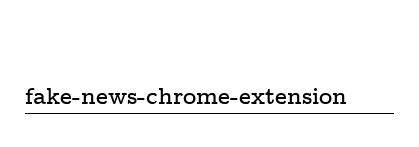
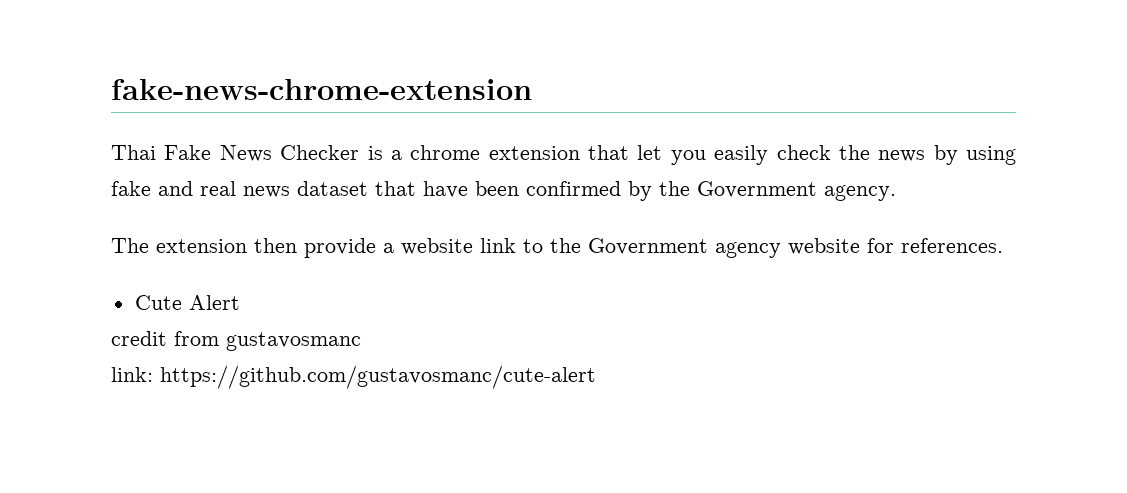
+ Thai Fake News Checker is a chrome extension that let you easily check the news by using fake and real news dataset that have been confirmed by the Government agency.
+ The extension then provide a website link to the Government agency website for references.
+ Cute Alert
+ credit from gustavosmanc
+ link: https://github.com/gustavosmanc/cute-alert

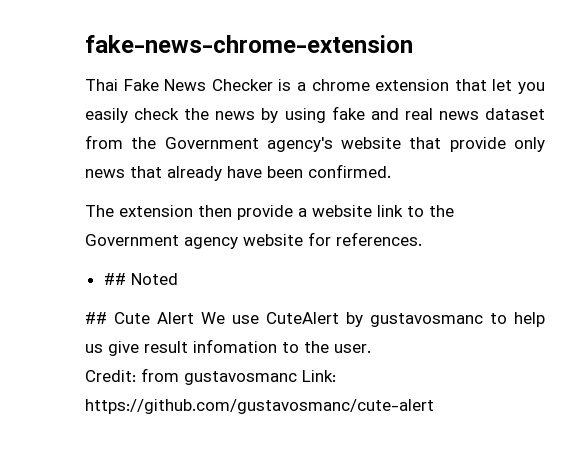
- Thai Fake News Checker is a chrome extension that let you easily check the news by using fake and real news dataset that have been confirmed by the Government agency.
+ Thai Fake News Checker is a chrome extension that let you easily check the news by using fake and real news dataset from the Government agency's website that provide only news that already have been confirmed.
- Cute Alert
- credit from gustavosmanc
- link: https://github.com/gustavosmanc/cute-alert
+ ## Noted
+ ## Cute Alert We use CuteAlert by gustavosmanc to help us give result infomation to the user.
+ Credit: from gustavosmanc Link: https://github.com/gustavosmanc/cute-alert

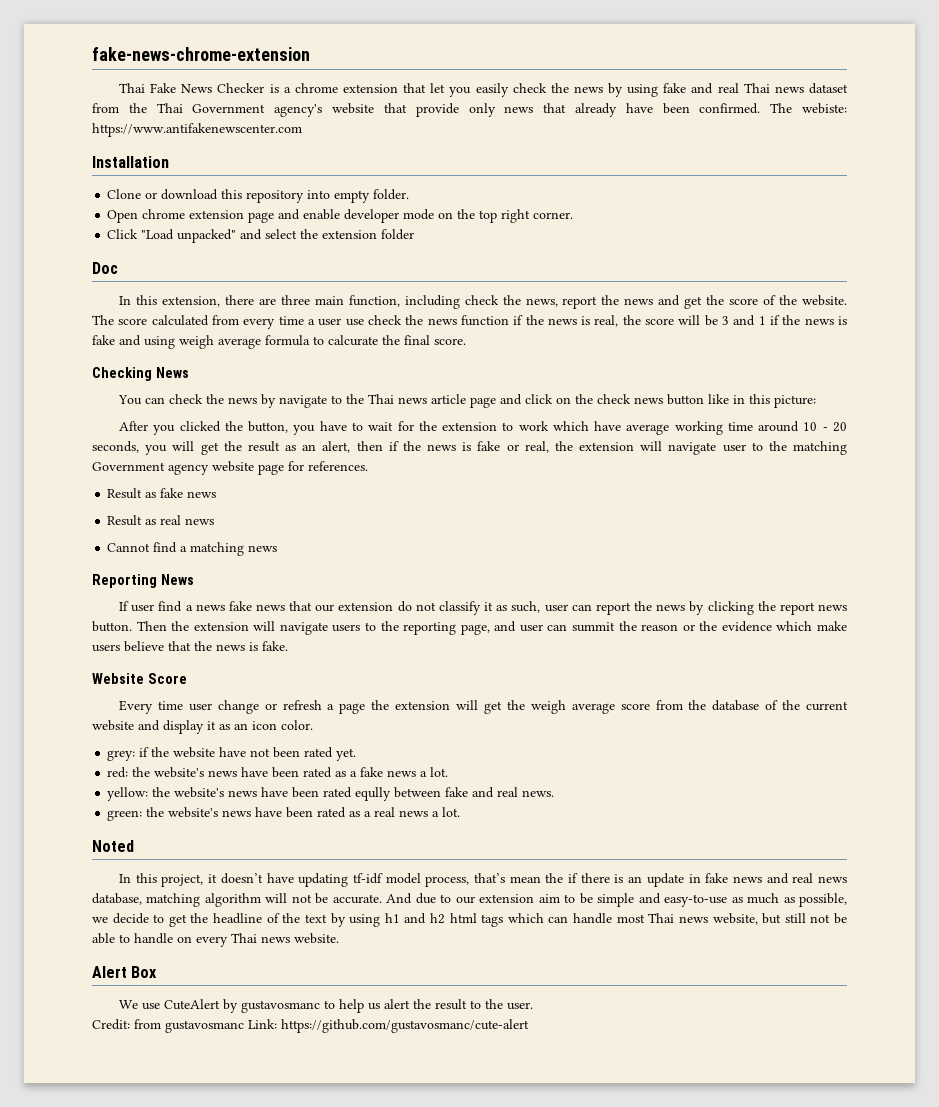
- Thai Fake News Checker is a chrome extension that let you easily check the news by using fake and real news dataset from the Government agency's website that provide only news that already have been confirmed.
- The extension then provide a website link to the Government agency website for references.
+ Thai Fake News Checker is a chrome extension that let you easily check the news by using fake and real Thai news dataset from the Thai Government agency's website that provide only news that already have been confirmed. The webiste: https://www.antifakenewscenter.com
+ Installation
+ Clone or download this repository into empty folder.
+ Open chrome extension page and enable developer mode on the top right corner.
+ Click "Load unpacked" and select the extension folder
+ Doc
+ In this extension, there are three main function, including check the news, report the news and get the score of the website. The score calculated from every time a user use check the news function if the news is real, the score will be 3 and 1 if the news is fake and using weigh average formula to calcurate the final score.
+ Checking News
+ You can check the news by navigate to the Thai news article page and click on the check news button like in this picture:
+ After you clicked the button, you have to wait for the extension to work which have average working time around 10 - 20 seconds, you will get the result as an alert, then if the news is fake or real, the extension will navigate user to the matching Government agency website page for references.
- ## Noted
- ## Cute Alert We use CuteAlert by gustavosmanc to help us give result infomation to the user.
+ Result as fake news
+ Result as real news
+ Cannot find a matching news
+ Reporting News
+ If user find a news fake news that our extension do not classify it as such, user can report the news by clicking the report news button. Then the extension will navigate users to the reporting page, and user can summit the reason or the evidence which make users believe that the news is fake.
+ Website Score
+ Every time user change or refresh a page the extension will get the weigh average score from the database of the current website and display it as an icon color.
+ grey: if the website have not been rated yet.
+ red: the website's news have been rated as a fake news a lot.
+ yellow: the website's news have been rated eqully between fake and real news.
+ green: the website's news have been rated as a real news a lot.
+ Noted
+ In this project, it doesn’t have updating tf-idf model process, that’s mean the if there is an update in fake news and real news database, matching algorithm will not be accurate. And due to our extension aim to be simple and easy-to-use as much as possible, we decide to get the headline of the text by using h1 and h2 html tags which can handle most Thai news website, but still not be able to handle on every Thai news website.
+ Alert Box
+ We use CuteAlert by gustavosmanc to help us alert the result to the user.

